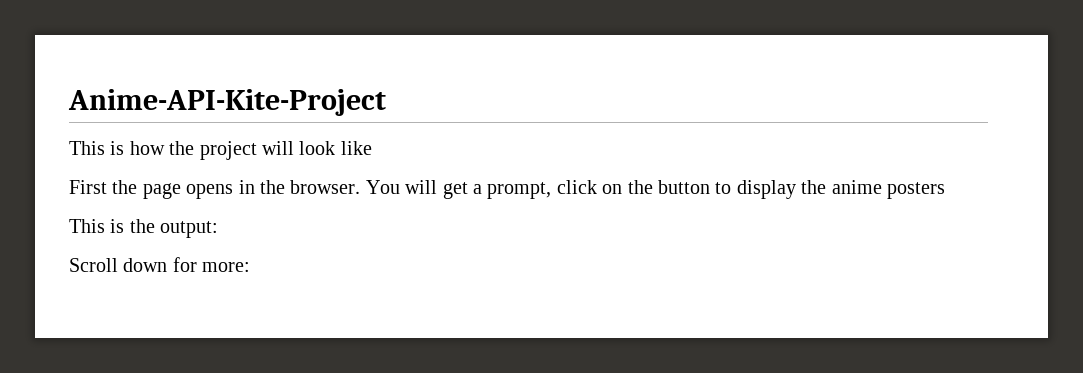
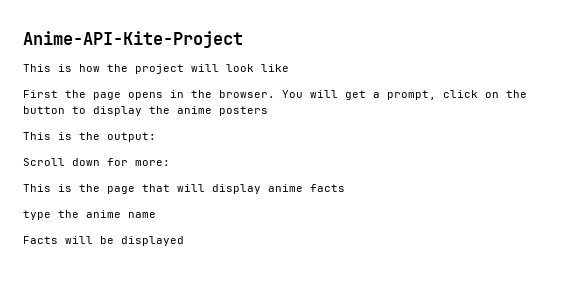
+ This is the page that will display anime facts
+ type the anime name
+ Facts will be displayed

